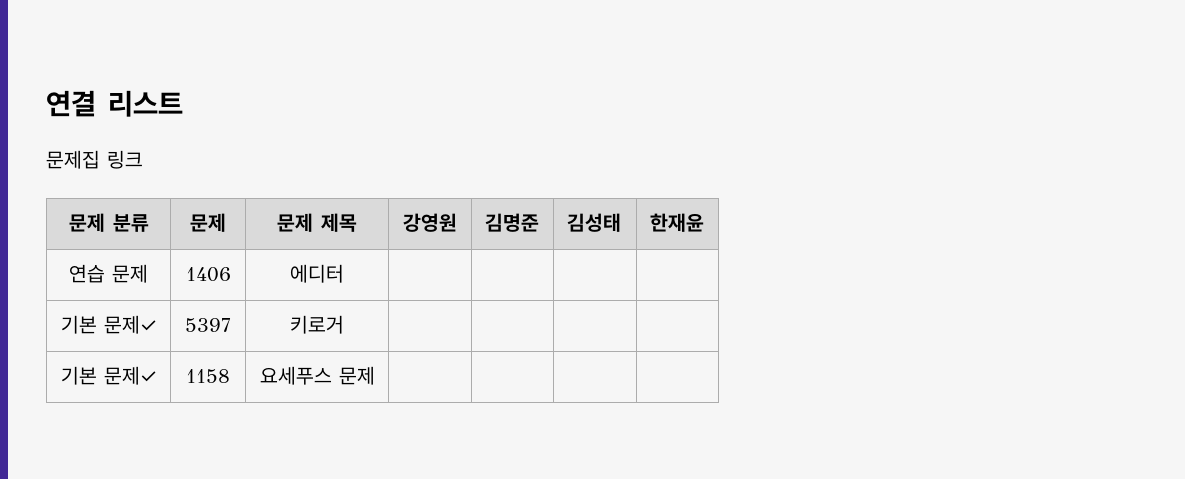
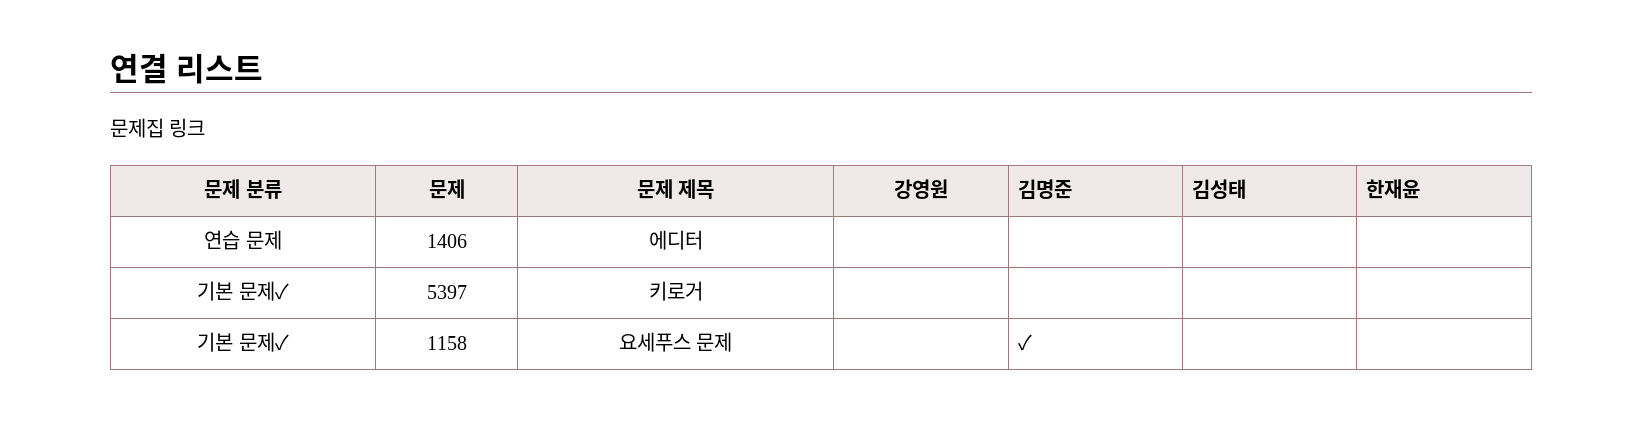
- 기본 문제✓ | 1158 | 요세푸스 문제 | | | |
+ 기본 문제✓ | 1158 | 요세푸스 문제 | | ✓ | |

